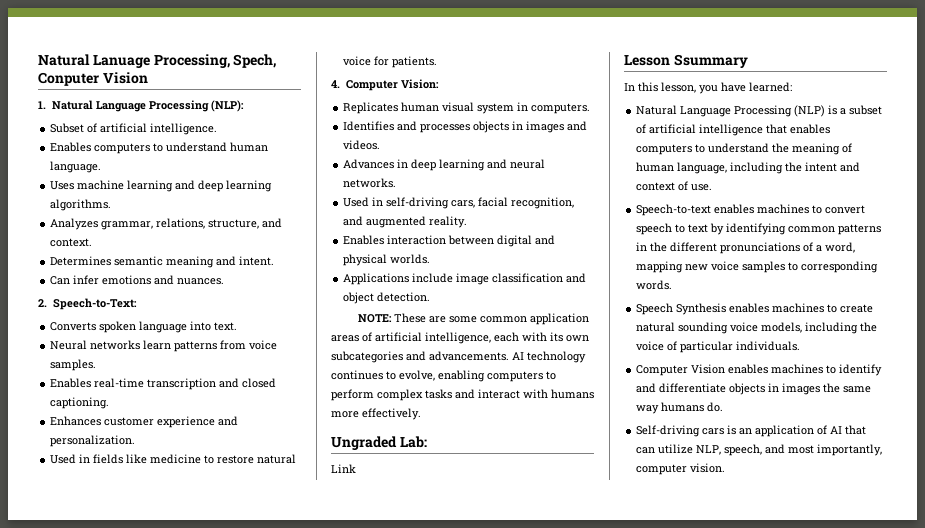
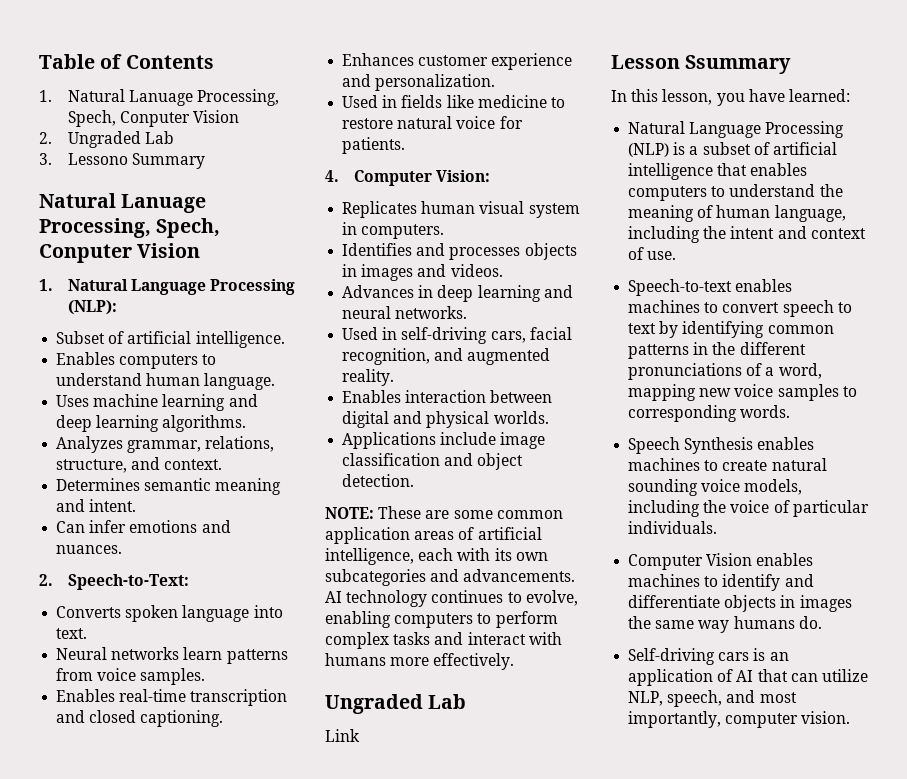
+ Table of Contents
+ 1. Natural Lanuage Processing, Spech, Conputer Vision
+ 2. Ungraded Lab
+ 3. Lessono Summary
  AI technology continues to evolve, enabling computers to perform complex tasks and interact with humans more effectively.
- Ungraded Lab:
+ Ungraded Lab

